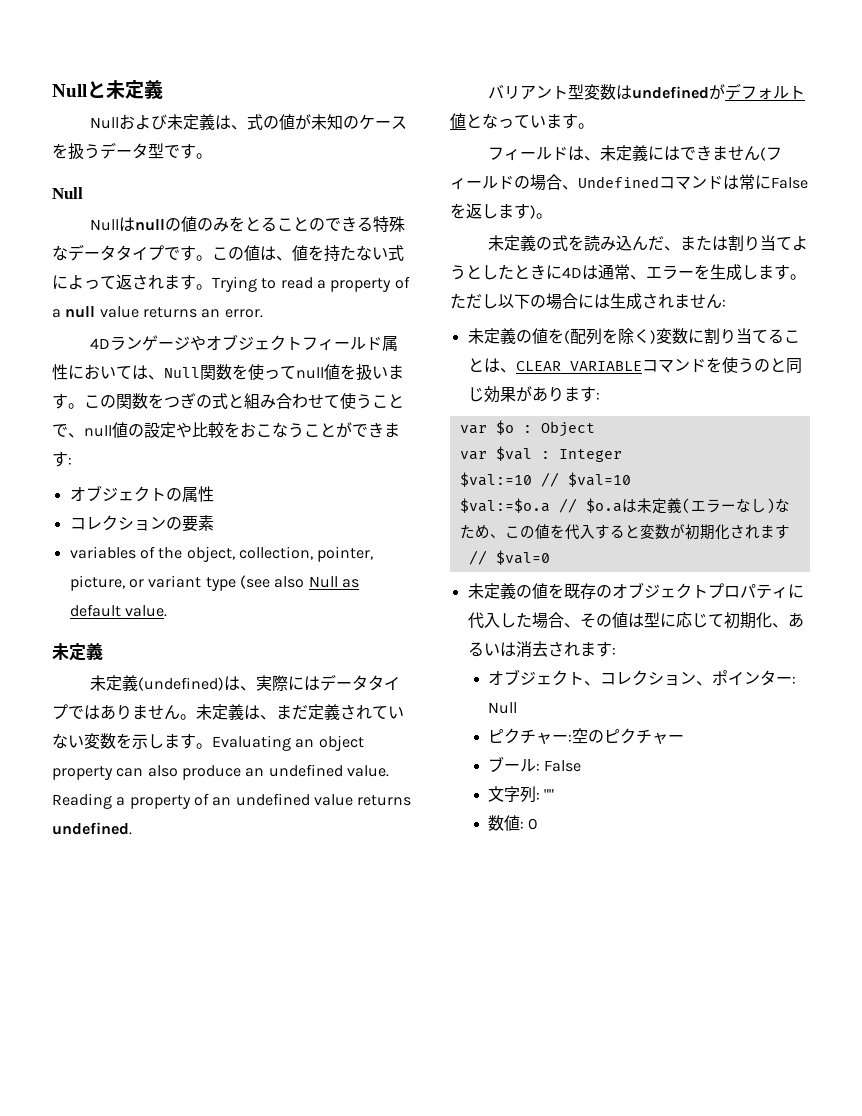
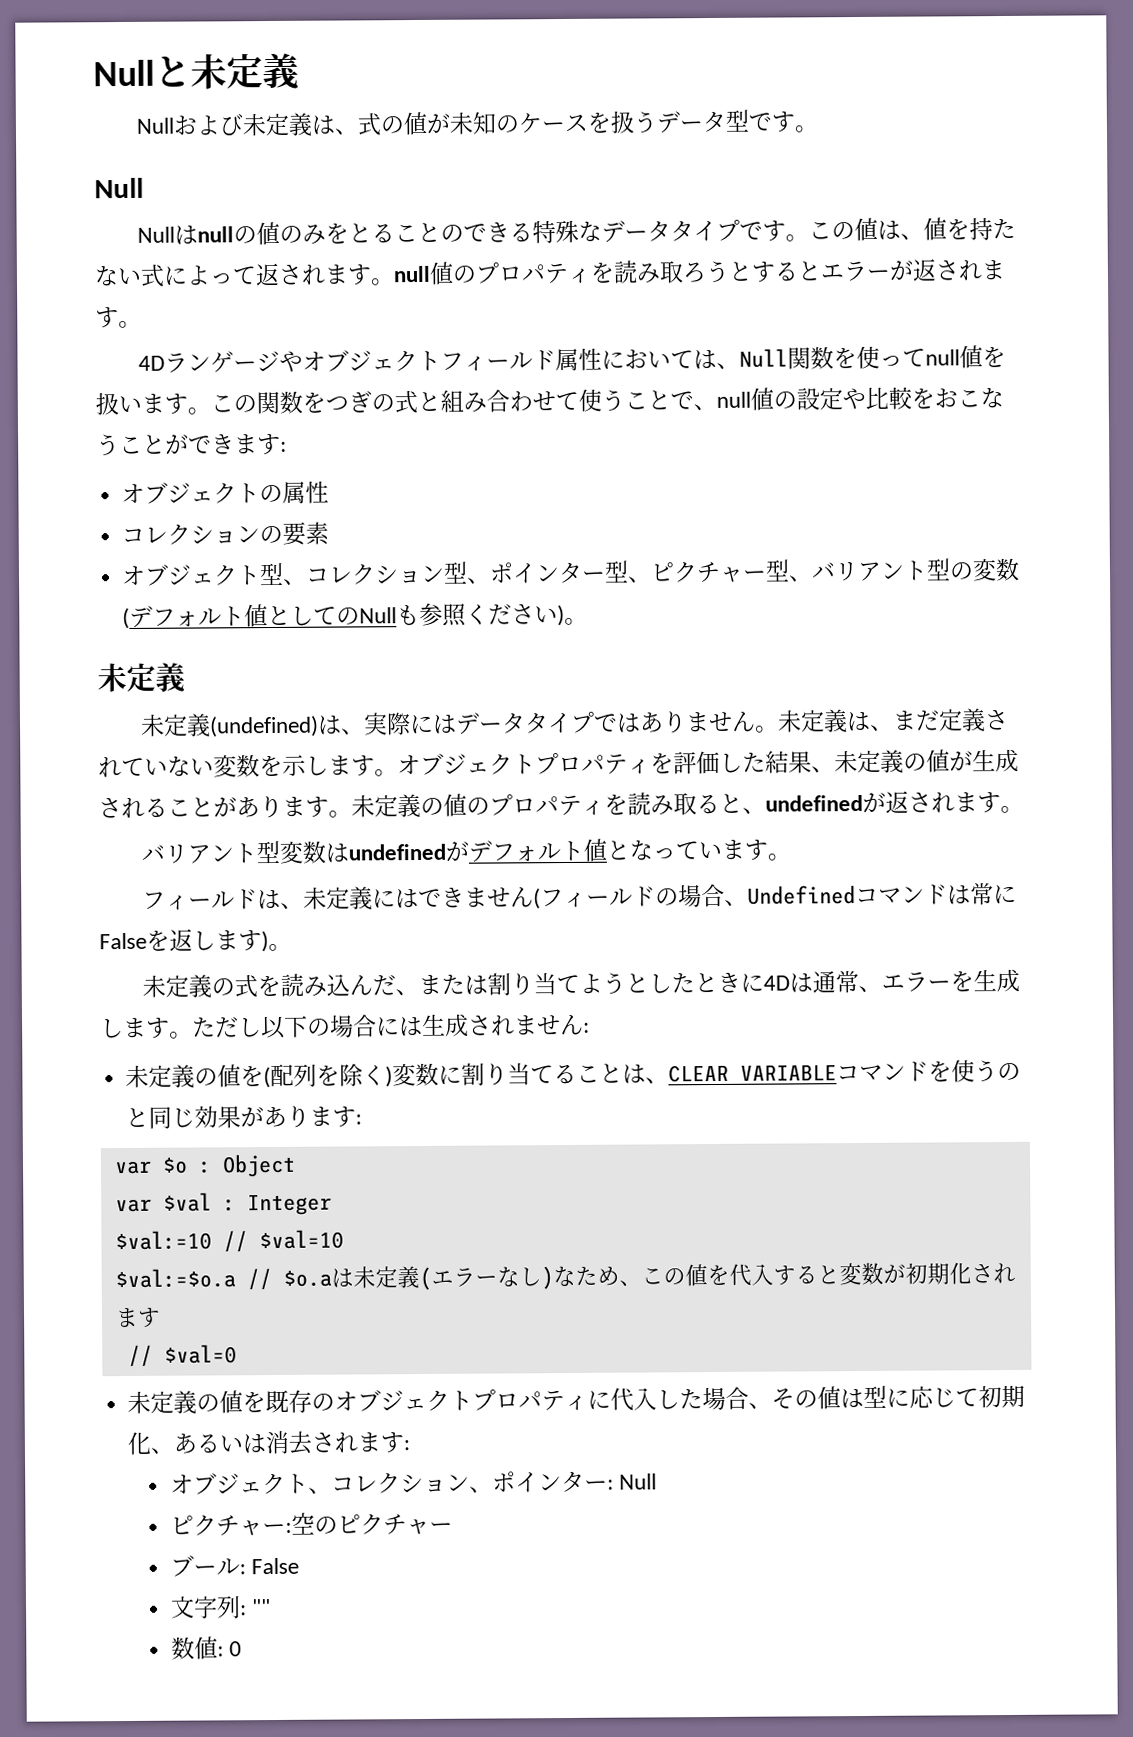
- この値は、値を持たない式によって返されます。Trying to read a property of a null value returns an error.
+ この値は、値を持たない式によって返されます。null値のプロパティを読み取ろうとするとエラーが返されます。
- variables of the object, collection, pointer, picture, or variant type (see also Null as default value.
+ オブジェクト型、コレクション型、ポインター型、ピクチャー型、バリアント型の変数(デフォルト値としてのNullも参照ください)。
- Evaluating an object property can also produce an undefined value. Reading a property of an undefined value returns undefined.
+ オブジェクトプロパティを評価した結果、未定義の値が生成されることがあります。未定義の値のプロパティを読み取ると、undefinedが返されます。

